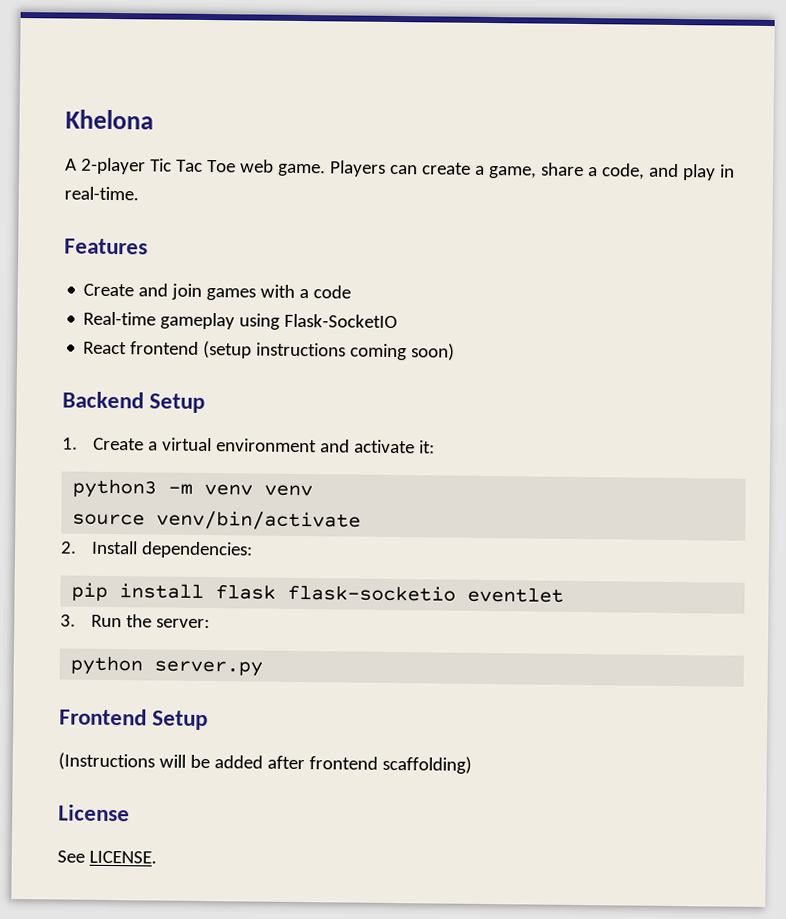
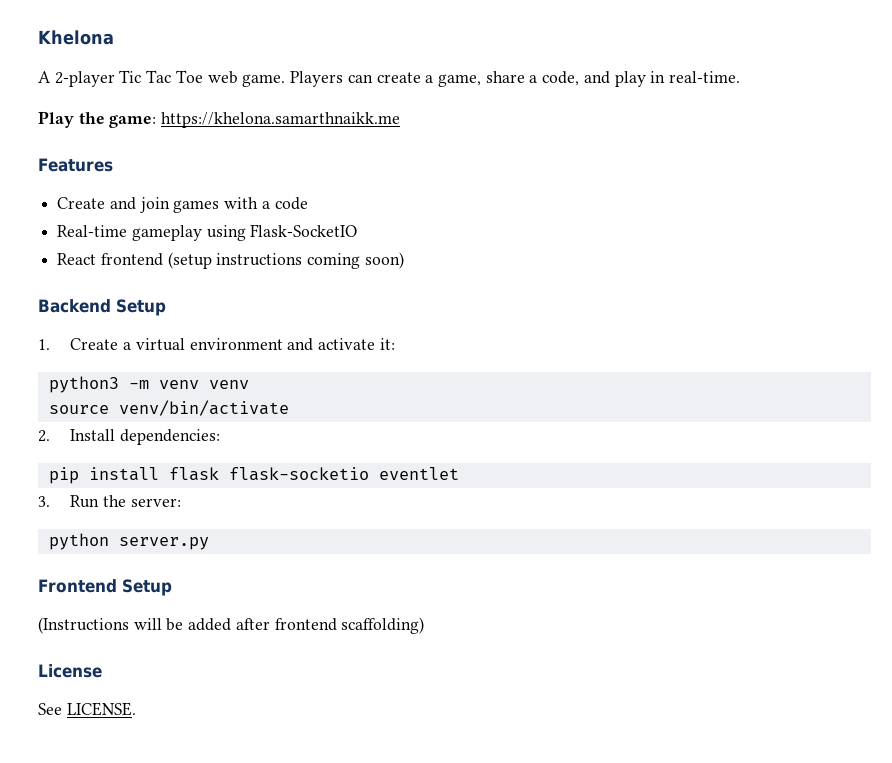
+ Play the game: https://khelona.samarthnaikk.me

